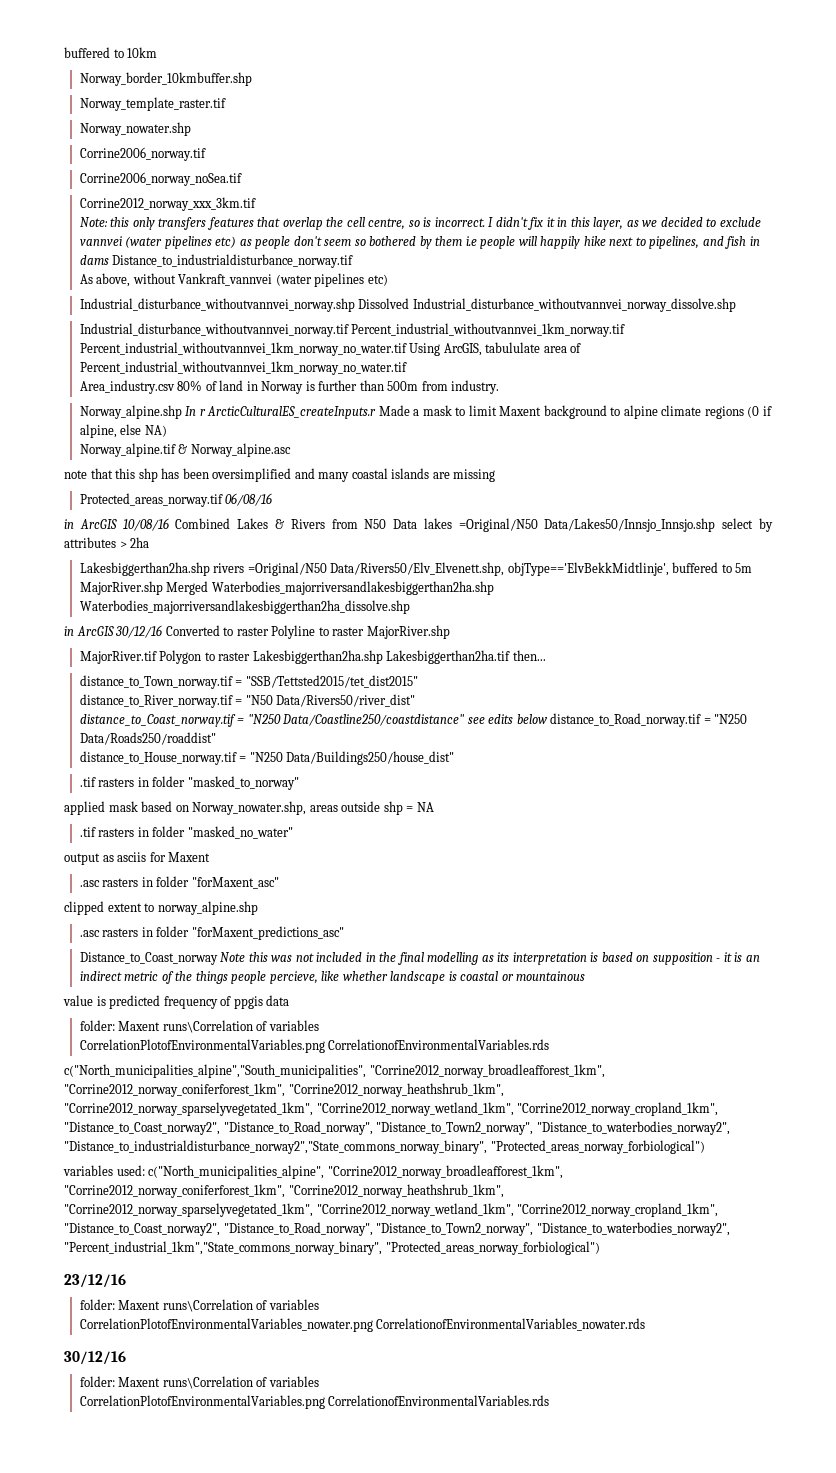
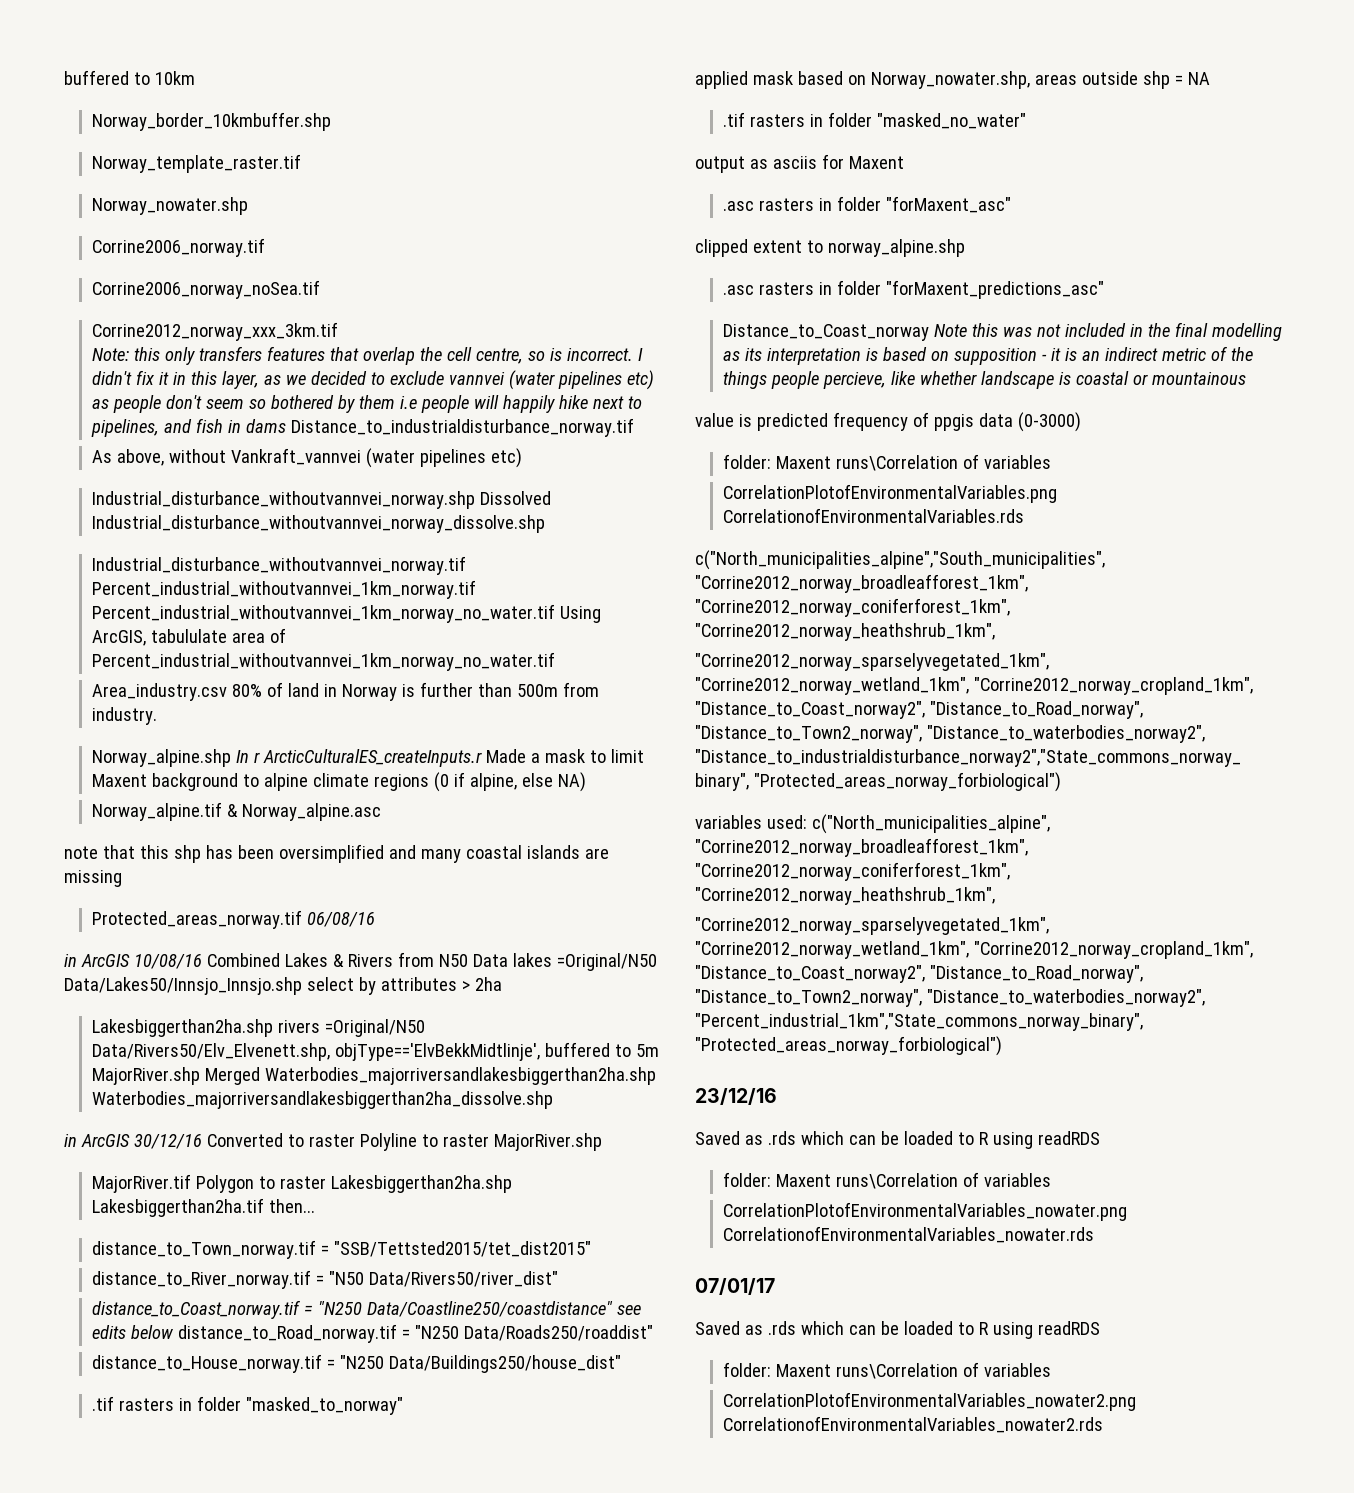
- value is predicted frequency of ppgis data
+ value is predicted frequency of ppgis data (0-3000)
  23/12/16
+ Saved as .rds which can be loaded to R using readRDS
  CorrelationPlotofEnvironmentalVariables_nowater.png CorrelationofEnvironmentalVariables_nowater.rds
- 30/12/16
+ 07/01/17
+ Saved as .rds which can be loaded to R using readRDS
  folder: Maxent runs\Correlation of variables
- CorrelationPlotofEnvironmentalVariables.png CorrelationofEnvironmentalVariables.rds
+ CorrelationPlotofEnvironmentalVariables_nowater2.png CorrelationofEnvironmentalVariables_nowater2.rds

